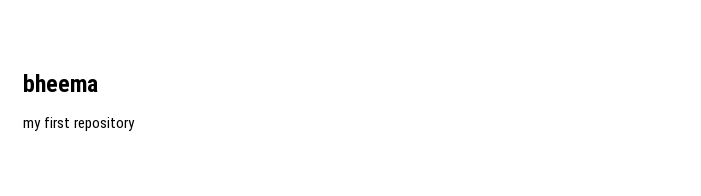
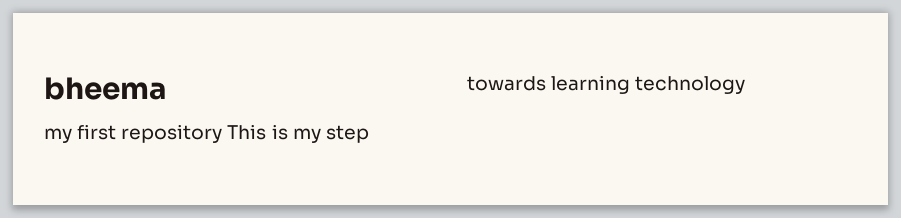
- my first repository
+ my first repository This is my step towards learning technology

